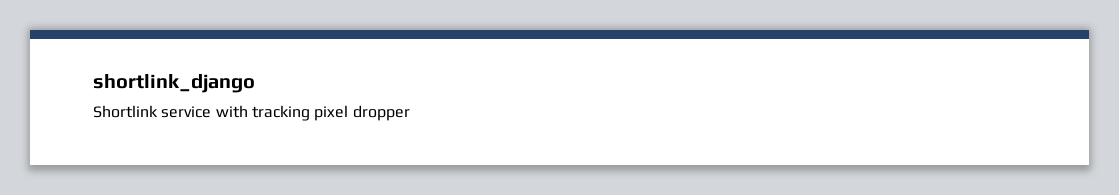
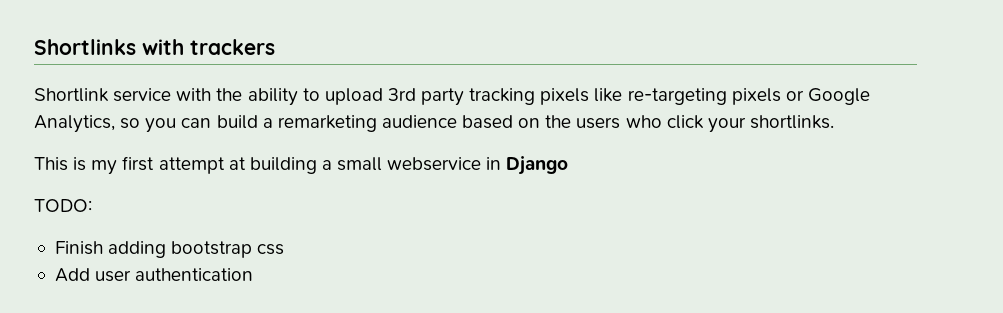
- shortlink_django
+ Shortlinks with trackers
- Shortlink service with tracking pixel dropper
+ Shortlink service with the ability to upload 3rd party tracking pixels like re-targeting pixels or Google Analytics, so you can build a remarketing audience based on the users who click your shortlinks.
+ This is my first attempt at building a small webservice in Django
+ TODO:
+ Finish adding bootstrap css
+ Add user authentication

